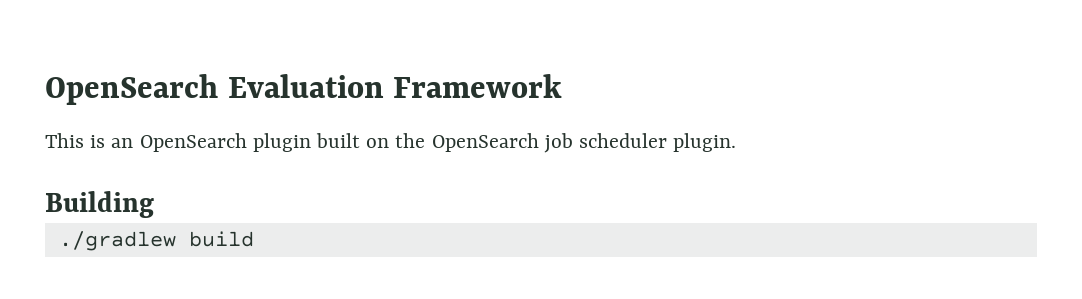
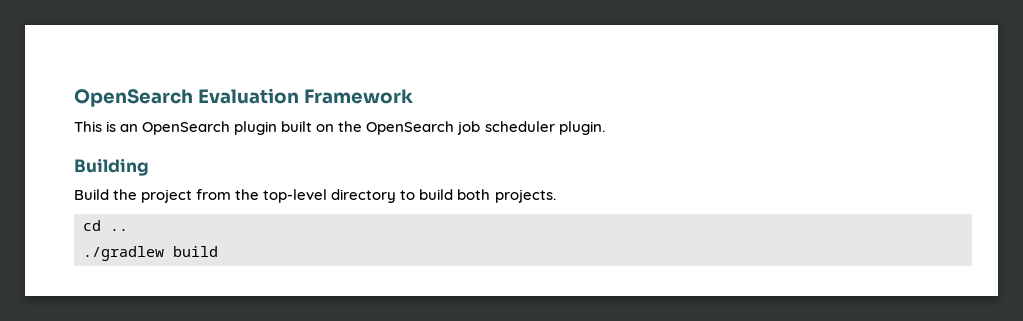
+ Build the project from the top-level directory to build both projects.
+ cd ..

